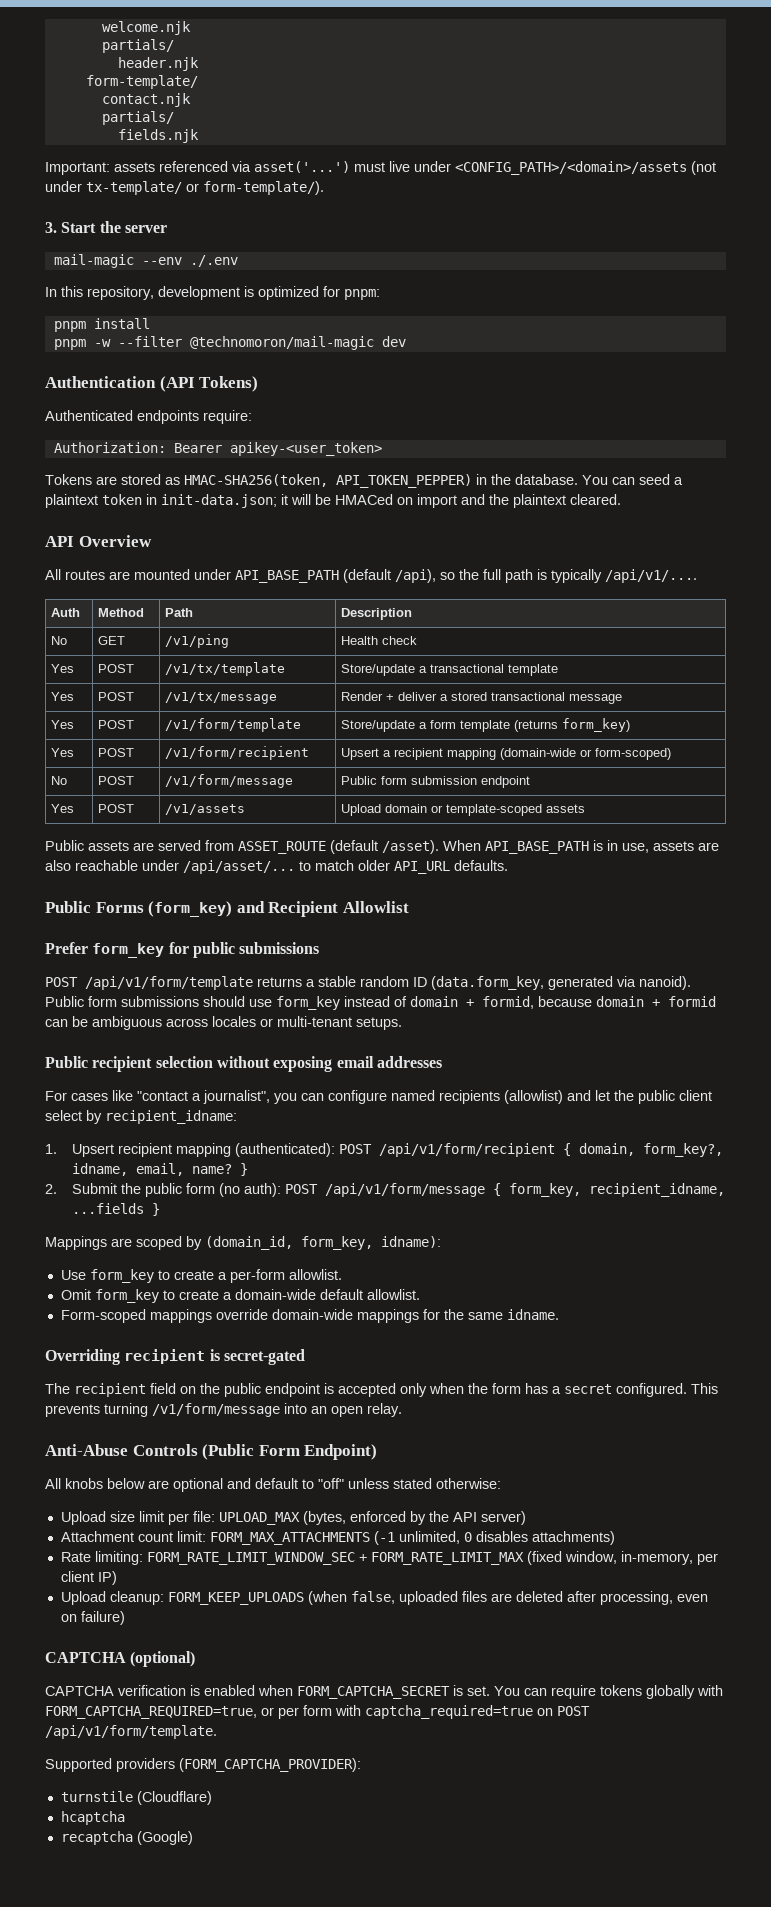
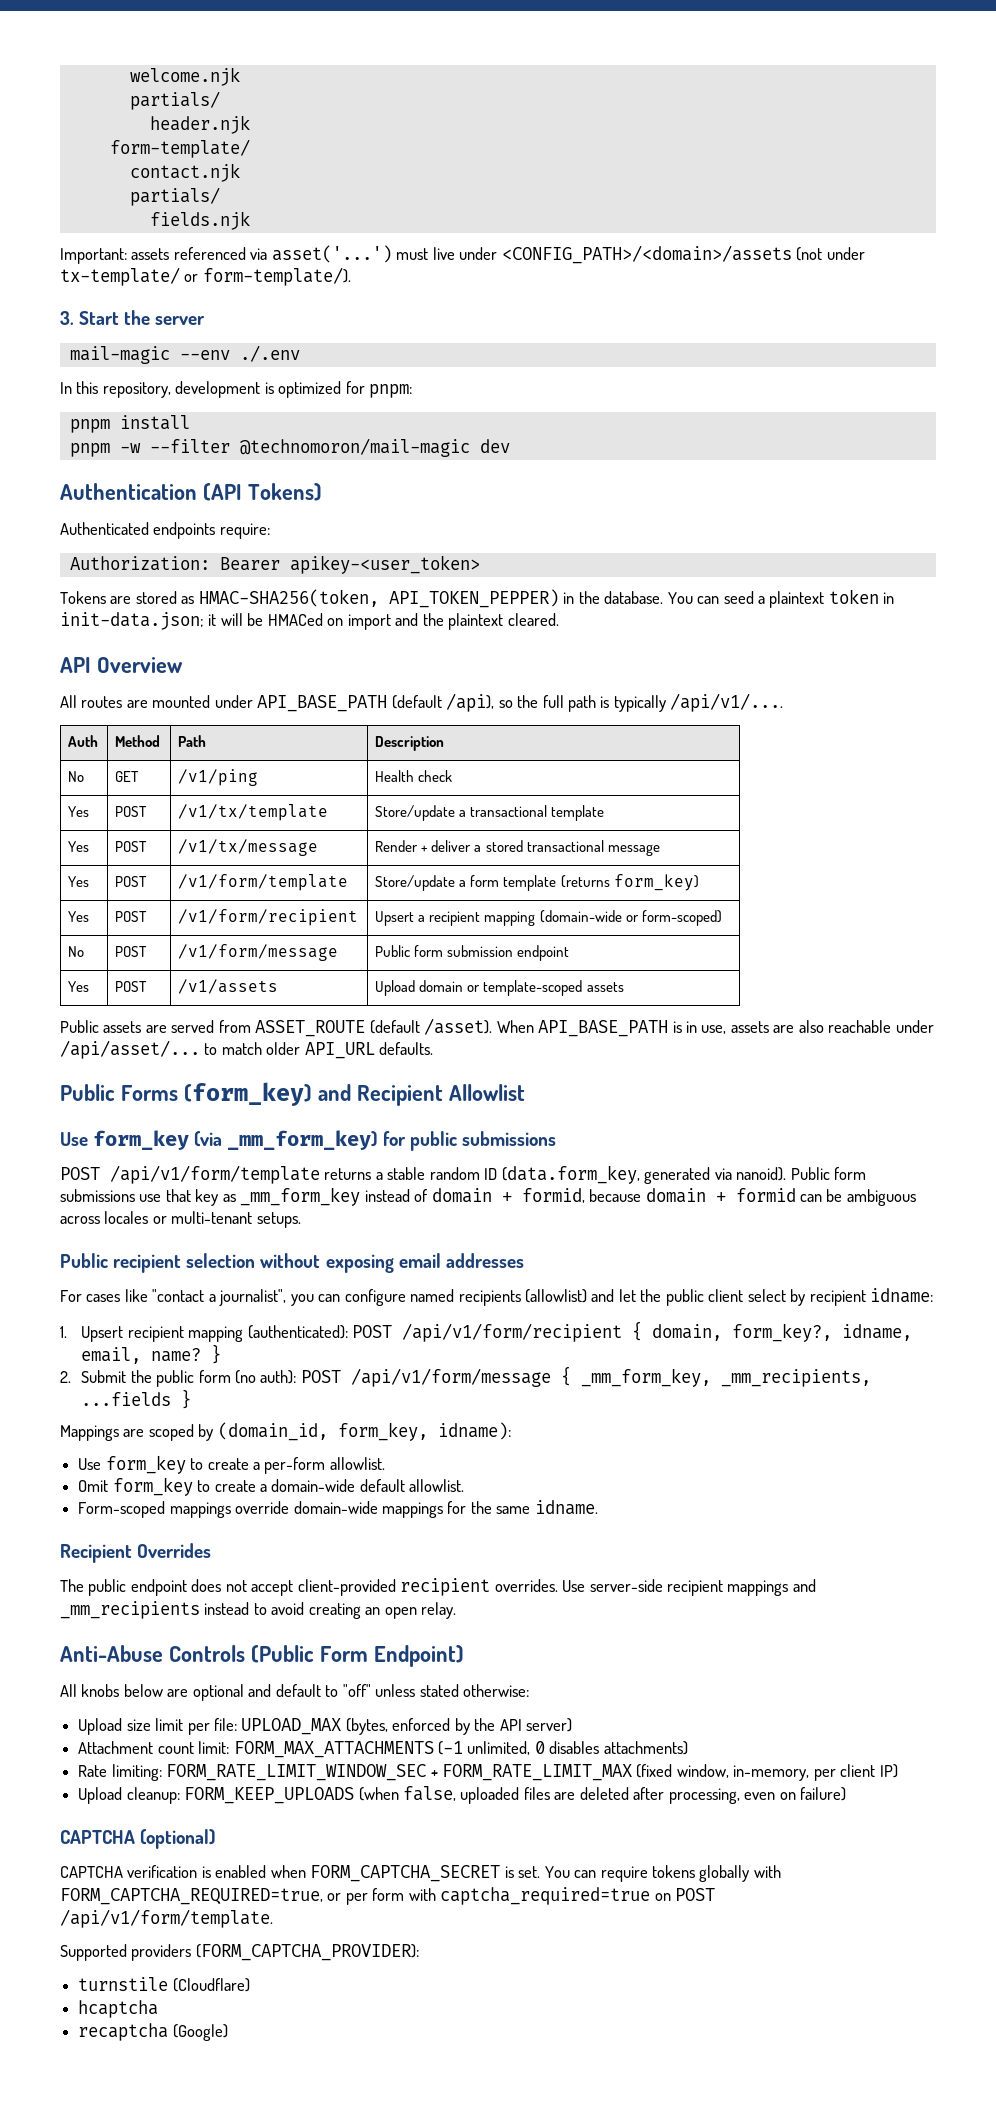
- Prefer form_key for public submissions
+ Use form_key (via _mm_form_key) for public submissions
- Public form submissions should use form_key instead of domain + formid, because domain + formid can be ambiguous across locales or multi-tenant setups.
+ Public form submissions use that key as _mm_form_key instead of domain + formid, because domain + formid can be ambiguous across locales or multi-tenant setups.
- For cases like "contact a journalist", you can configure named recipients (allowlist) and let the public client select by recipient_idname:
+ For cases like "contact a journalist", you can configure named recipients (allowlist) and let the public client select by recipient idname:
- 2. Submit the public form (no auth): POST /api/v1/form/message { form_key, recipient_idname, ...fields }
+ 2. Submit the public form (no auth): POST /api/v1/form/message { _mm_form_key, _mm_recipients, ...fields }
- Overriding recipient is secret-gated
- The recipient field on the public endpoint is accepted only when the form has a secret configured. This prevents turning /v1/form/message into an open relay.
+ Recipient Overrides
+ The public endpoint does not accept client-provided recipient overrides. Use server-side recipient mappings and _mm_recipients instead to avoid creating an open relay.

